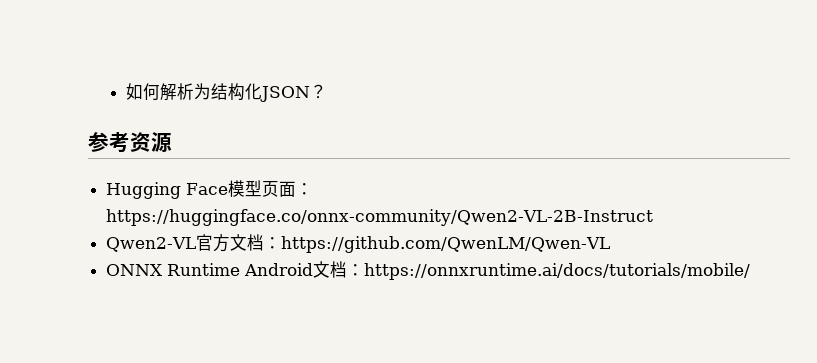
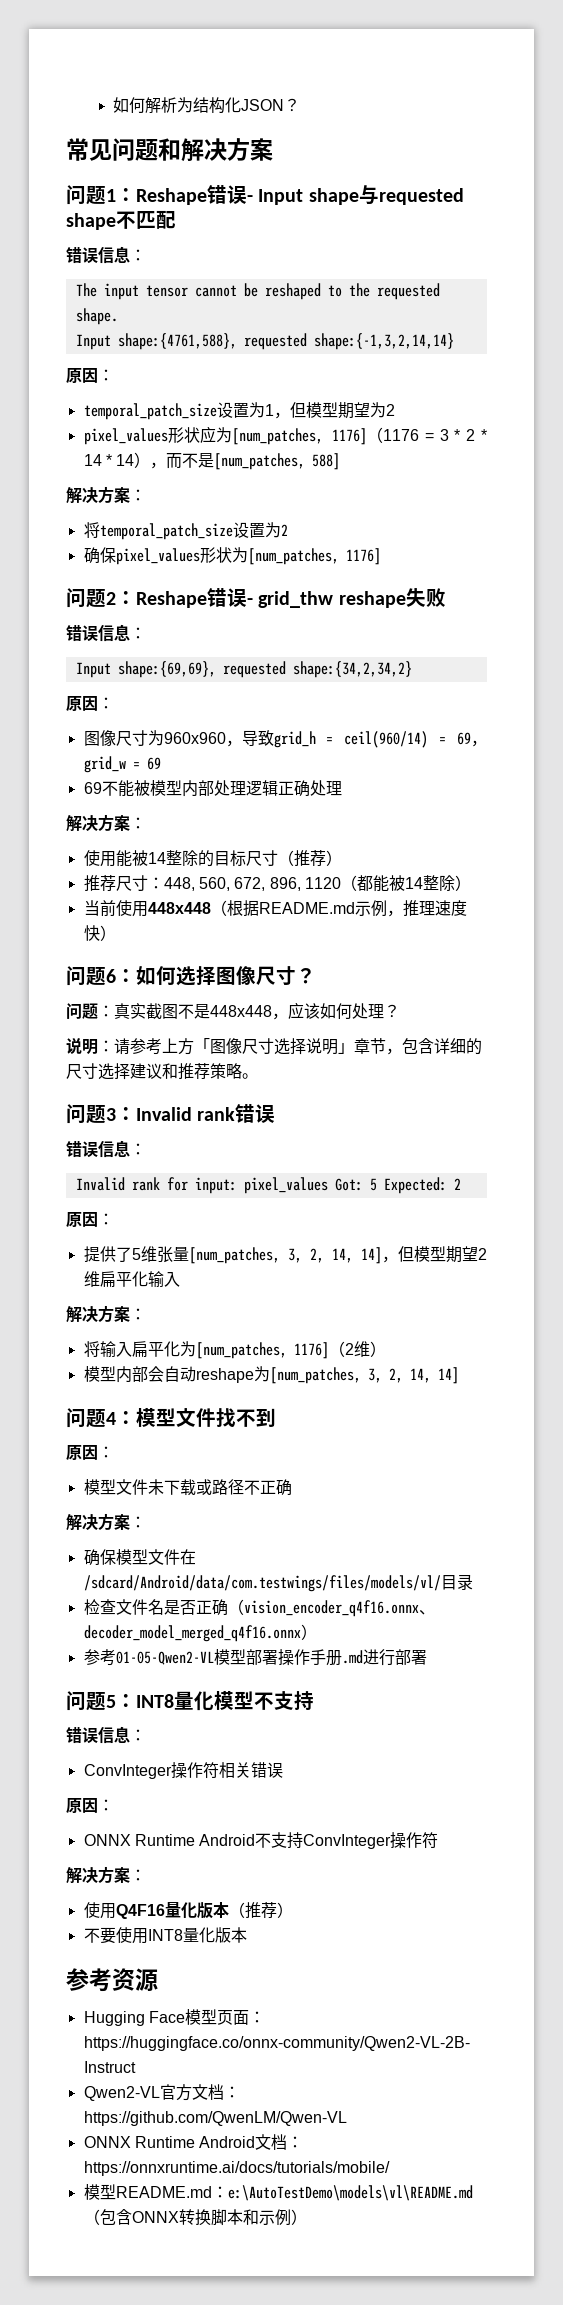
+ 常见问题和解决方案
+ 问题1：Reshape错误- Input shape与requested shape不匹配
+ 错误信息：
+ The input tensor cannot be reshaped to the requested shape.
+ Input shape:{4761,588}, requested shape:{-1,3,2,14,14}
+ 原因：
+ temporal_patch_size设置为1，但模型期望为2
+ pixel_values形状应为[num_patches, 1176]（1176 = 3 * 2 * 14 * 14），而不是[num_patches, 588]
+ 解决方案：
+ 将temporal_patch_size设置为2
+ 确保pixel_values形状为[num_patches, 1176]
+ 问题2：Reshape错误- grid_thw reshape失败
+ 错误信息：
+ Input shape:{69,69}, requested shape:{34,2,34,2}
+ 原因：
+ 图像尺寸为960x960，导致grid_h = ceil(960/14) = 69，grid_w = 69
+ 69不能被模型内部处理逻辑正确处理
+ 解决方案：
+ 使用能被14整除的目标尺寸（推荐）
+ 推荐尺寸：448, 560, 672, 896, 1120（都能被14整除）
+ 当前使用448x448（根据README.md示例，推理速度快）
+ 问题6：如何选择图像尺寸？
+ 问题：真实截图不是448x448，应该如何处理？
+ 说明：请参考上方「图像尺寸选择说明」章节，包含详细的尺寸选择建议和推荐策略。
+ 问题3：Invalid rank错误
+ 错误信息：
+ Invalid rank for input: pixel_values Got: 5 Expected: 2
+ 原因：
+ 提供了5维张量[num_patches, 3, 2, 14, 14]，但模型期望2维扁平化输入
+ 解决方案：
+ 将输入扁平化为[num_patches, 1176]（2维）
+ 模型内部会自动reshape为[num_patches, 3, 2, 14, 14]
+ 问题4：模型文件找不到
+ 原因：
+ 模型文件未下载或路径不正确
+ 解决方案：
+ 确保模型文件在/sdcard/Android/data/com.testwings/files/models/vl/目录
+ 检查文件名是否正确（vision_encoder_q4f16.onnx、decoder_model_merged_q4f16.onnx）
+ 参考01-05-Qwen2-VL模型部署操作手册.md进行部署
+ 问题5：INT8量化模型不支持
+ 错误信息：
+ ConvInteger操作符相关错误
+ 原因：
+ ONNX Runtime Android不支持ConvInteger操作符
+ 解决方案：
+ 使用Q4F16量化版本（推荐）
+ 不要使用INT8量化版本
+ 模型README.md：e:\AutoTestDemo\models\vl\README.md（包含ONNX转换脚本和示例）

